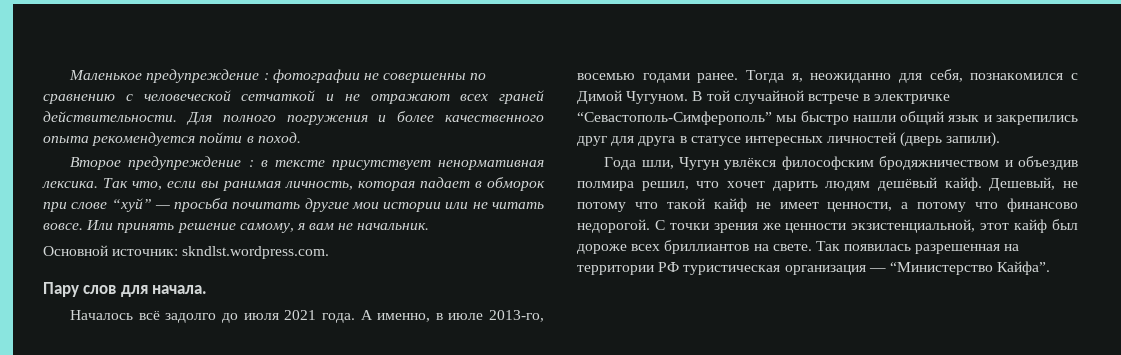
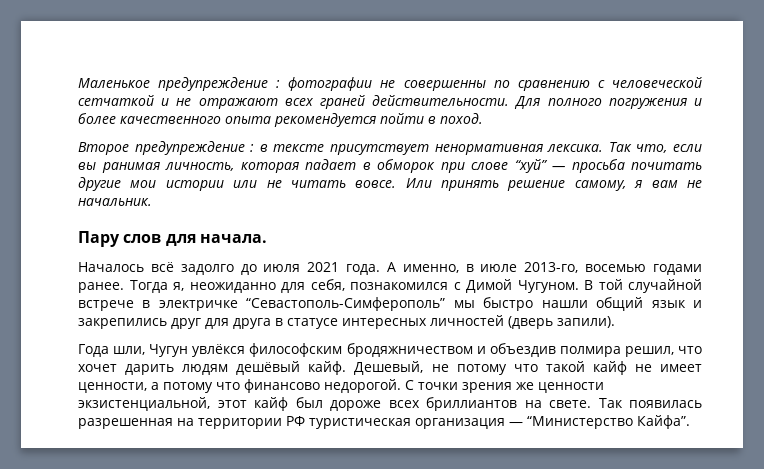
- Основной источник: skndlst.wordpress.com.

